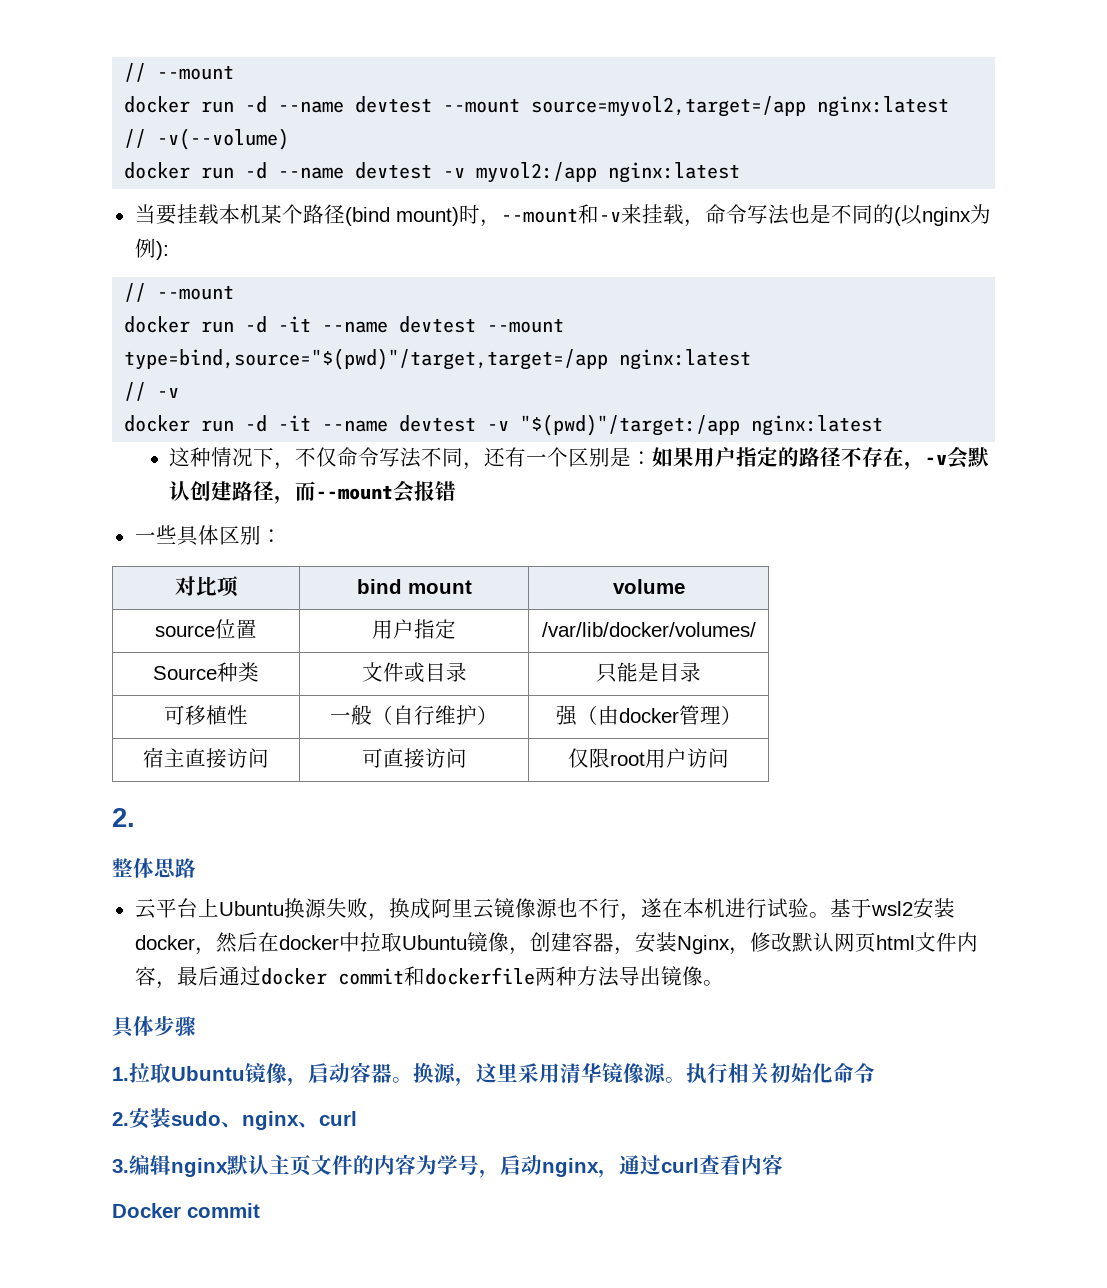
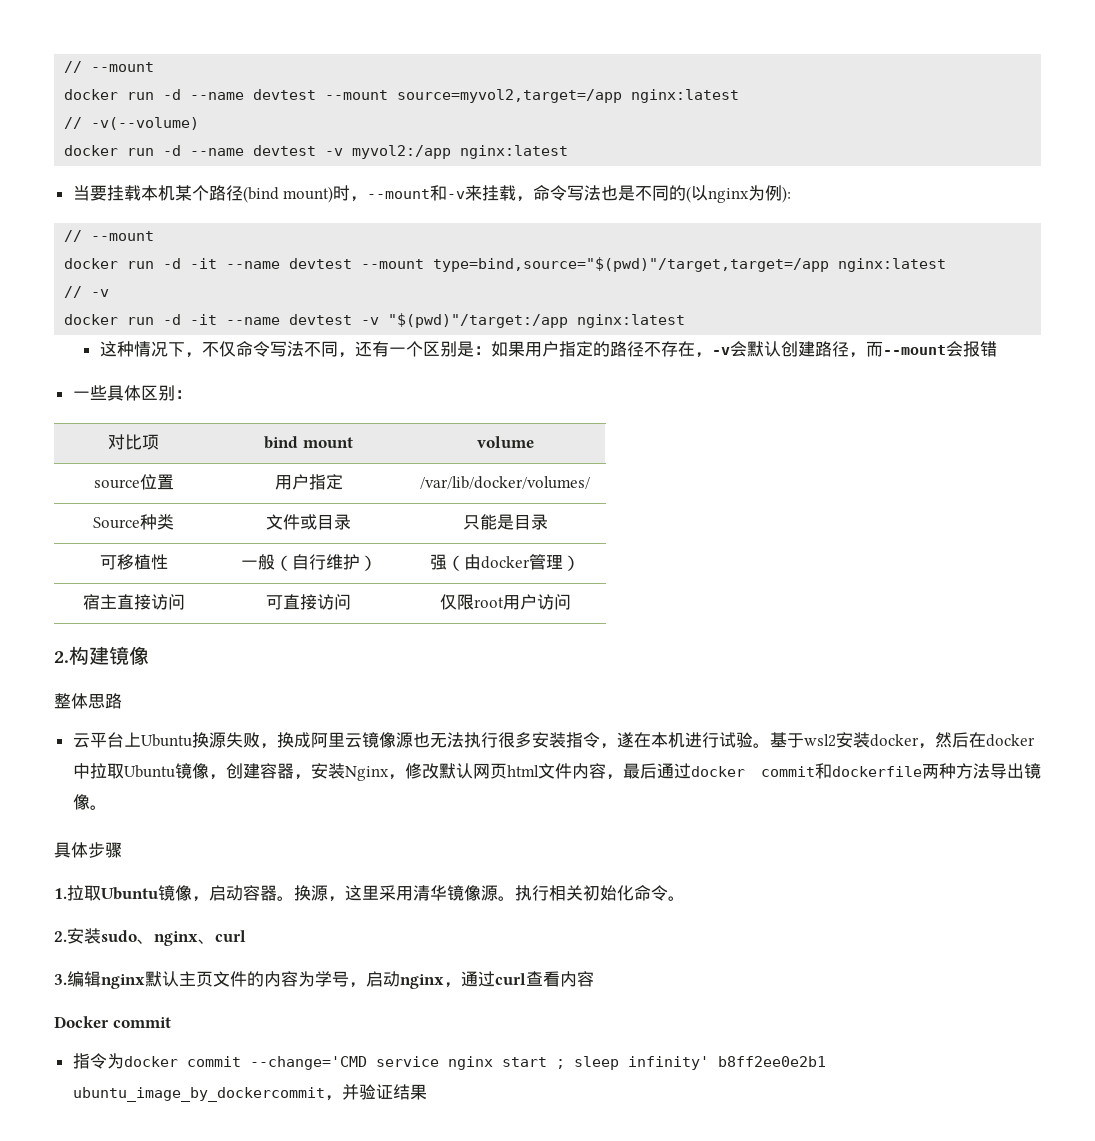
  宿主直接访问 | 可直接访问 | 仅限root用户访问
- 2.
+ 2.构建镜像
- 云平台上Ubuntu换源失败，换成阿里云镜像源也不行，遂在本机进行试验。
+ 云平台上Ubuntu换源失败，换成阿里云镜像源也无法执行很多安装指令，遂在本机进行试验。
- 执行相关初始化命令
+ 执行相关初始化命令。
+ 指令为docker commit --change='CMD service nginx start ; sleep infinity' b8ff2ee0e2b1 ubuntu_image_by_dockercommit，并验证结果

